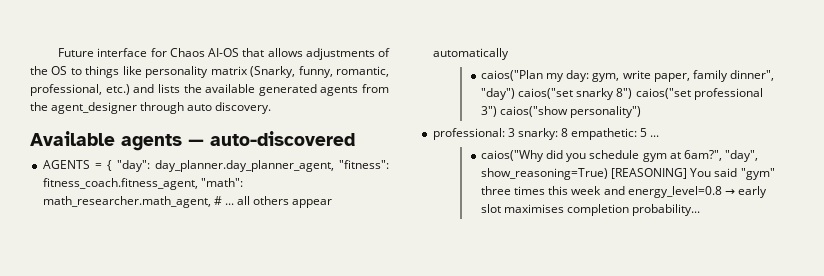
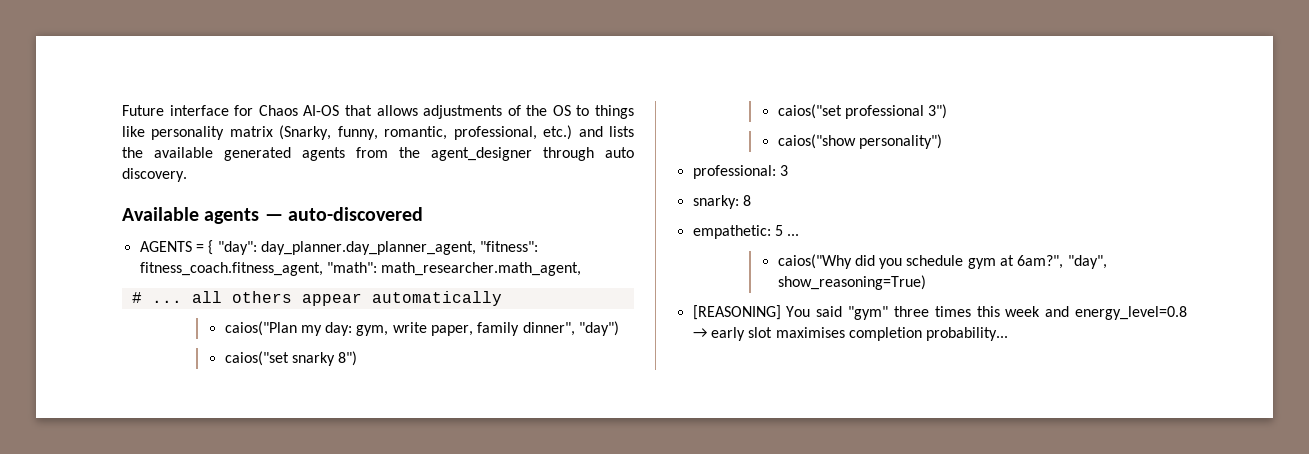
- AGENTS = { "day": day_planner.day_planner_agent, "fitness": fitness_coach.fitness_agent, "math": math_researcher.math_agent, # ... all others appear automatically
+ AGENTS = { "day": day_planner.day_planner_agent, "fitness": fitness_coach.fitness_agent, "math": math_researcher.math_agent,
+ # ... all others appear automatically
- caios("Plan my day: gym, write paper, family dinner", "day") caios("set snarky 8") caios("set professional 3") caios("show personality")
+ caios("Plan my day: gym, write paper, family dinner", "day")
+ caios("set snarky 8")
+ caios("set professional 3")
+ caios("show personality")
- professional: 3 snarky: 8 empathetic: 5 ...
+ professional: 3
+ snarky: 8
+ empathetic: 5 ...
- caios("Why did you schedule gym at 6am?", "day", show_reasoning=True) [REASONING] You said "gym" three times this week and energy_level=0.8 → early slot maximises completion probability...
+ caios("Why did you schedule gym at 6am?", "day", show_reasoning=True)
+ [REASONING] You said "gym" three times this week and energy_level=0.8 → early slot maximises completion probability...

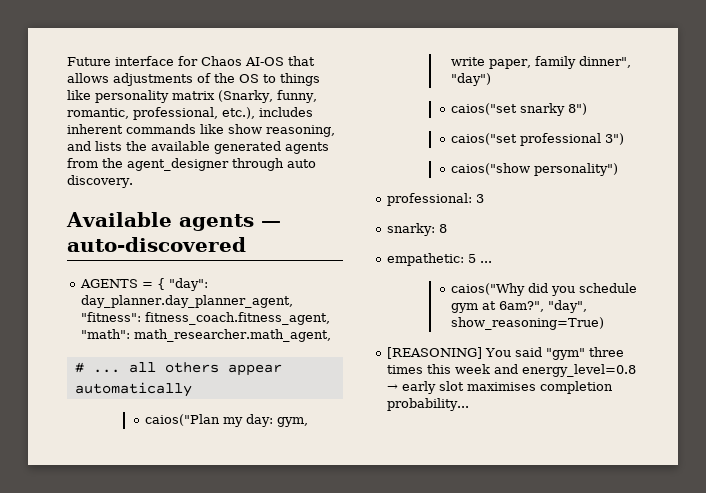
- Future interface for Chaos AI-OS that allows adjustments of the OS to things like personality matrix (Snarky, funny, romantic, professional, etc.) and lists the available generated agents from the agent_designer through auto discovery.
+ Future interface for Chaos AI-OS that allows adjustments of the OS to things like personality matrix (Snarky, funny, romantic, professional, etc.), includes inherent commands like show reasoning, and lists the available generated agents from the agent_designer through auto discovery.

